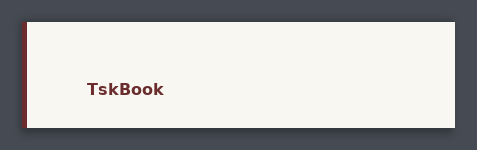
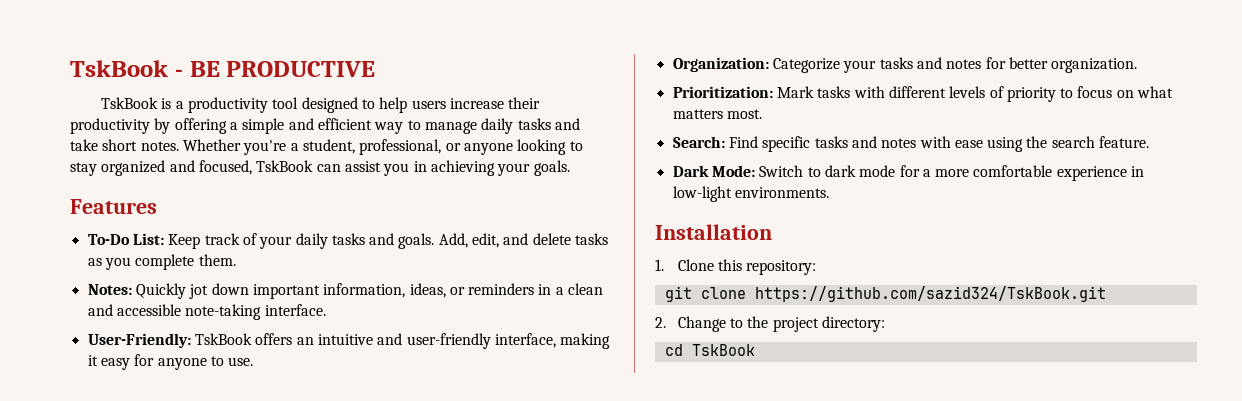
- TskBook
+ TskBook - BE PRODUCTIVE
+ TskBook is a productivity tool designed to help users increase their productivity by offering a simple and efficient way to manage daily tasks and take short notes. Whether you're a student, professional, or anyone looking to stay organized and focused, TskBook can assist you in achieving your goals.
+ Features
+ To-Do List: Keep track of your daily tasks and goals. Add, edit, and delete tasks as you complete them.
+ Notes: Quickly jot down important information, ideas, or reminders in a clean and accessible note-taking interface.
+ User-Friendly: TskBook offers an intuitive and user-friendly interface, making it easy for anyone to use.
+ Organization: Categorize your tasks and notes for better organization.
+ Prioritization: Mark tasks with different levels of priority to focus on what matters most.
+ Search: Find specific tasks and notes with ease using the search feature.
+ Dark Mode: Switch to dark mode for a more comfortable experience in low-light environments.
+ Installation
+ 1. Clone this repository:
+ git clone https://github.com/sazid324/TskBook.git
+ 2. Change to the project directory:
+ cd TskBook

